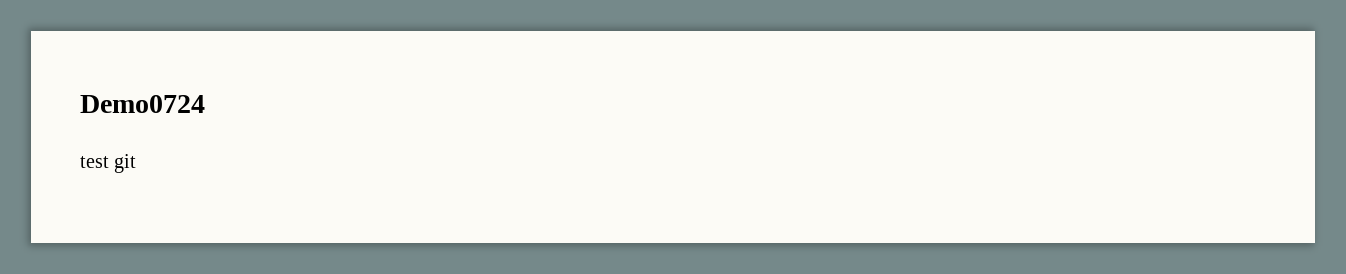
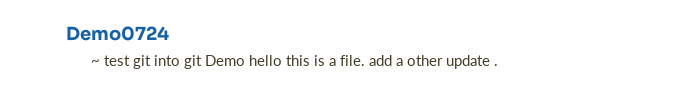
- test git
+ ~ test git into git Demo hello this is a file. add a other update .

